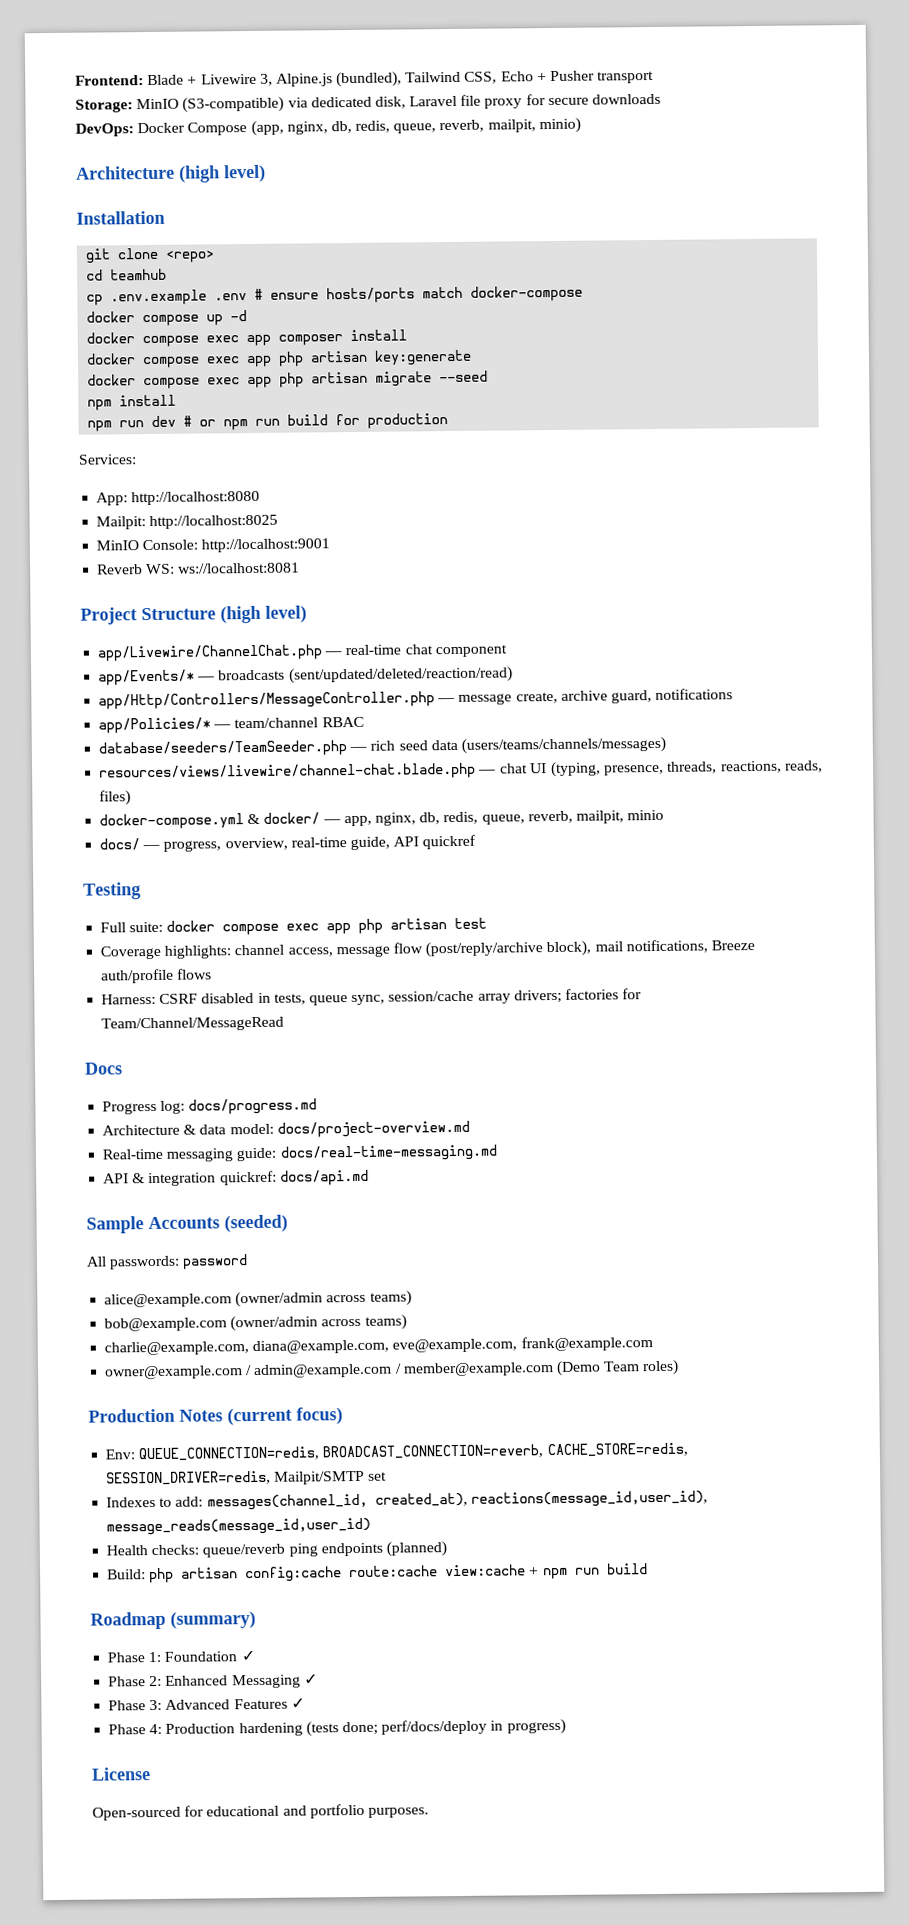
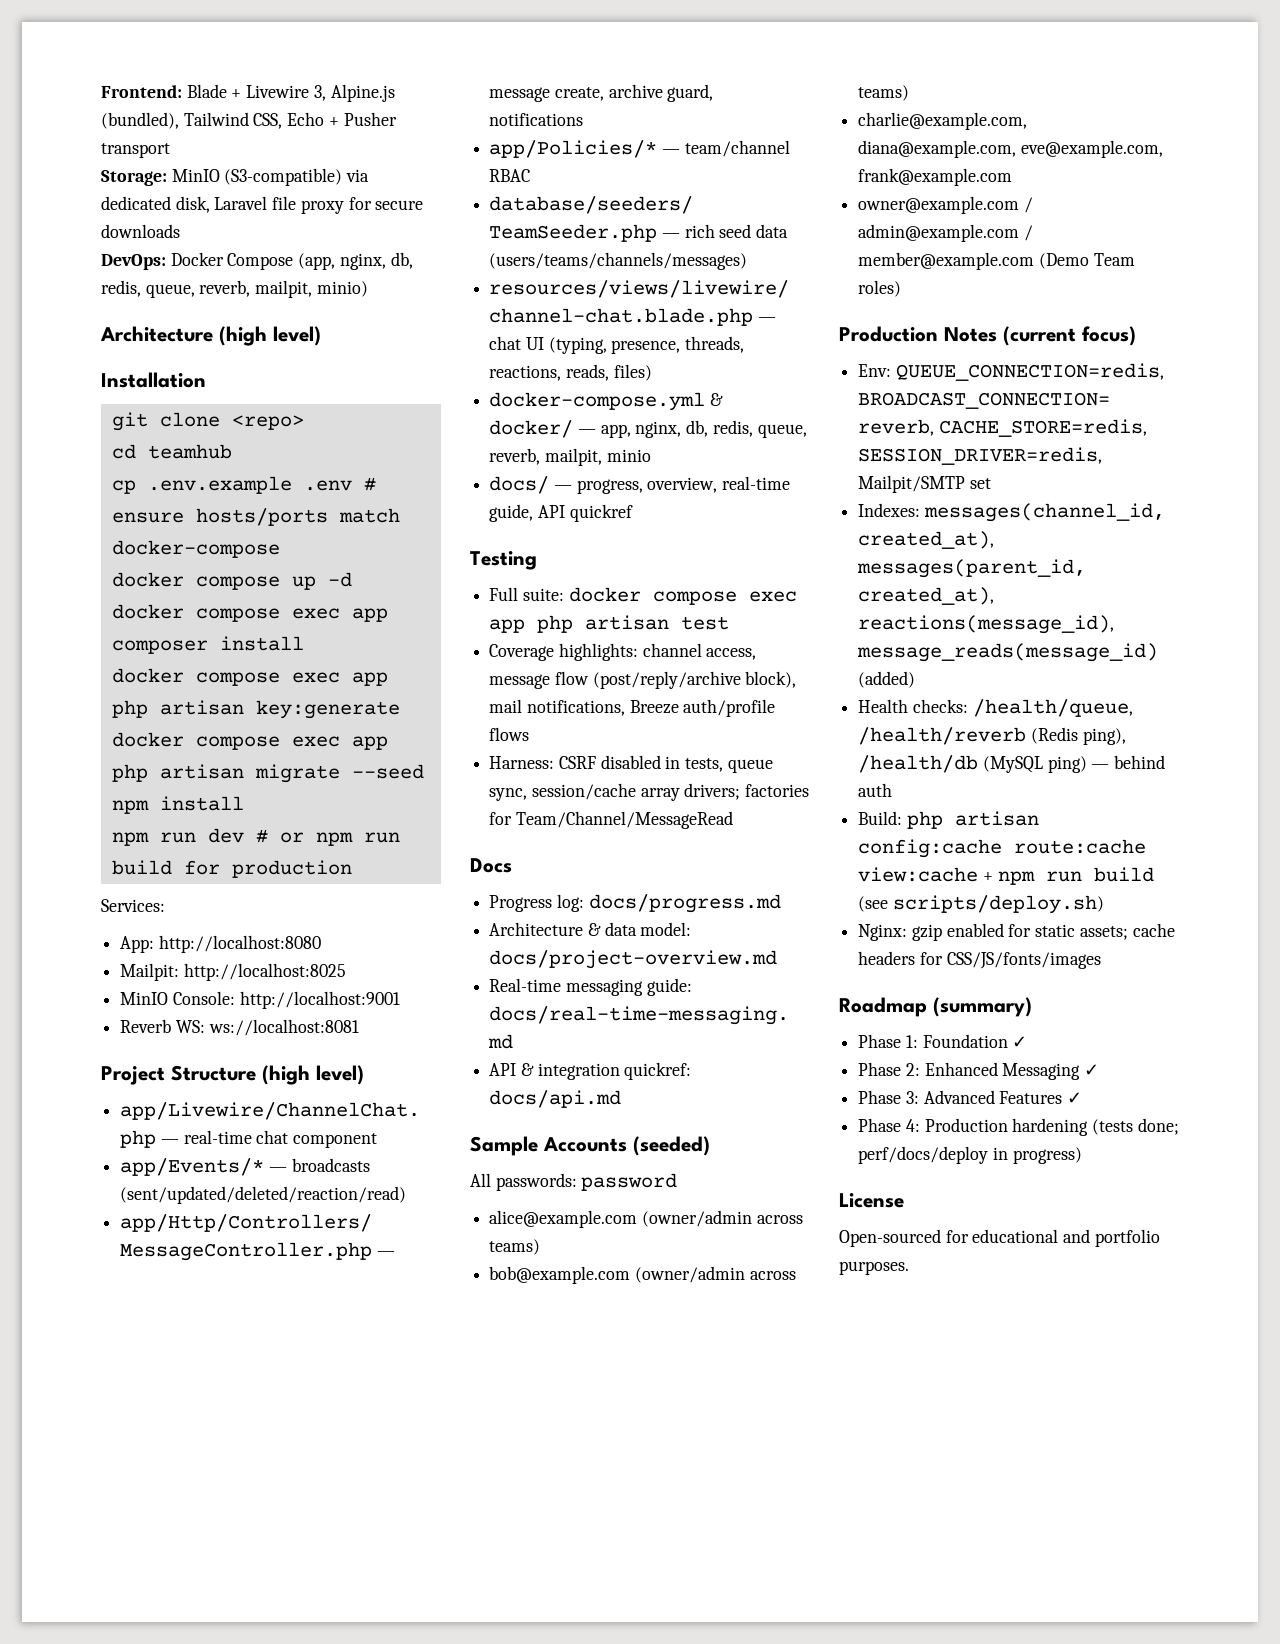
- Indexes to add: messages(channel_id, created_at), reactions(message_id,user_id), message_reads(message_id,user_id)
- Health checks: queue/reverb ping endpoints (planned)
+ Indexes: messages(channel_id, created_at), messages(parent_id, created_at), reactions(message_id), message_reads(message_id) (added)
+ Health checks: /health/queue, /health/reverb (Redis ping), /health/db (MySQL ping) — behind auth
- Build: php artisan config:cache route:cache view:cache + npm run build
+ Build: php artisan config:cache route:cache view:cache + npm run build (see scripts/deploy.sh)
+ Nginx: gzip enabled for static assets; cache headers for CSS/JS/fonts/images

